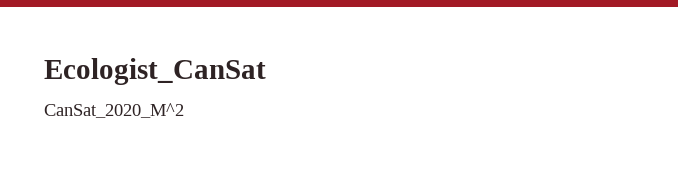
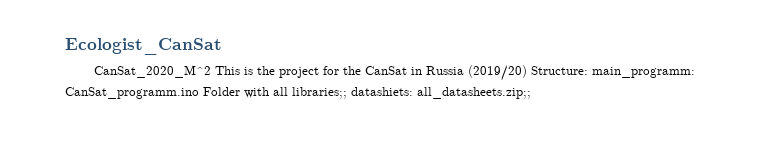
- CanSat_2020_M^2
+ CanSat_2020_M^2 This is the project for the CanSat in Russia (2019/20) Structure: main_programm: CanSat_programm.ino Folder with all libraries;; datashiets: all_datasheets.zip;;

